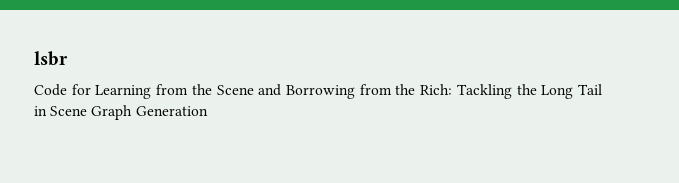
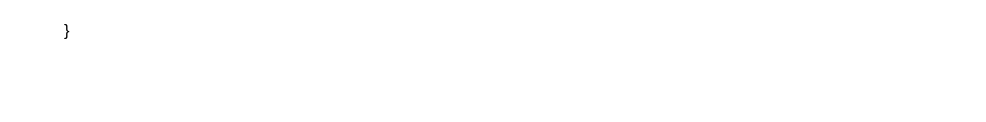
- lsbr
- Code for Learning from the Scene and Borrowing from the Rich: Tackling the Long Tail in Scene Graph Generation
+ }

